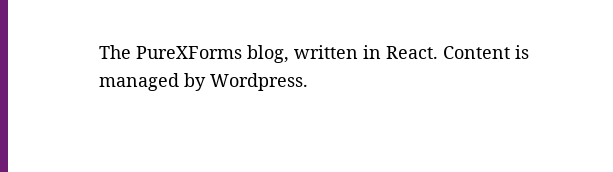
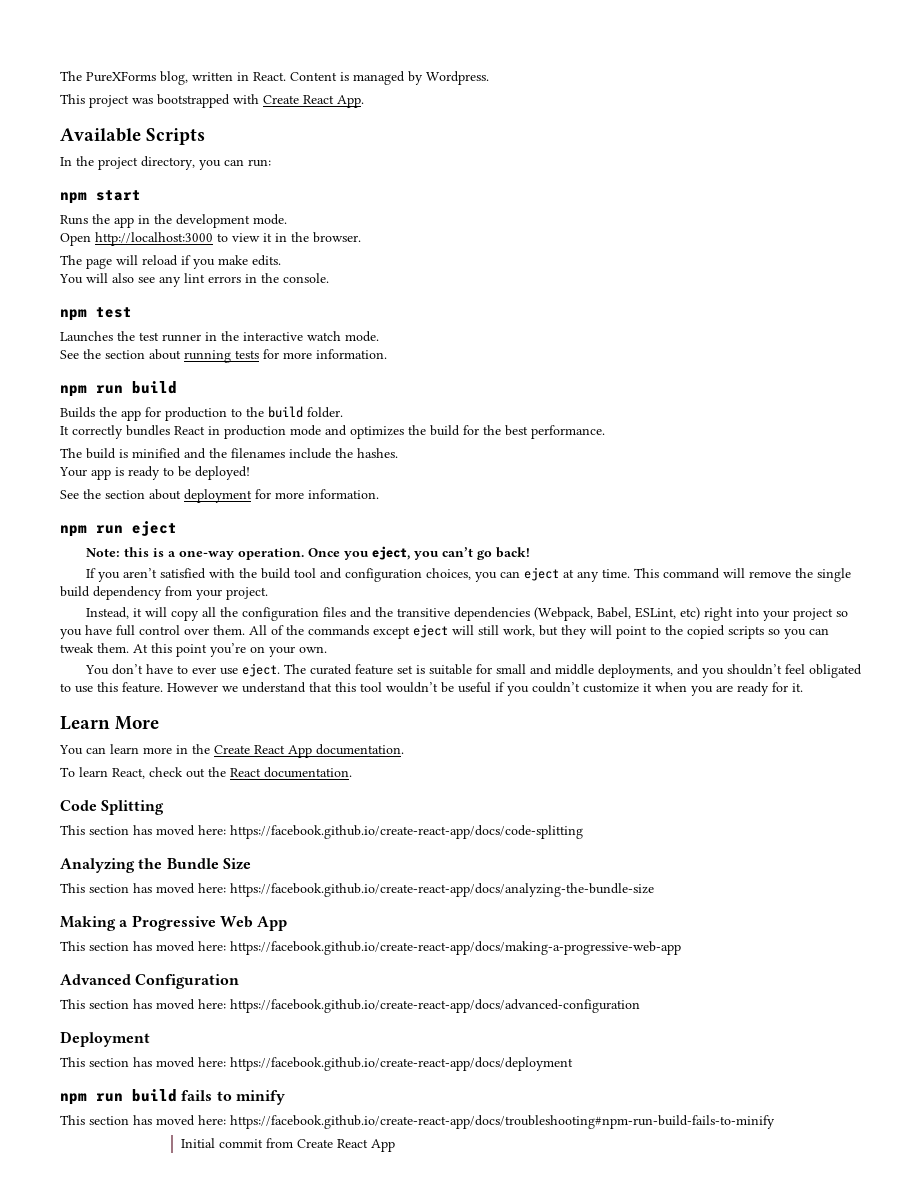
+ This project was bootstrapped with Create React App.
+ Available Scripts
+ In the project directory, you can run:
+ npm start
+ Runs the app in the development mode.
+ Open http://localhost:3000 to view it in the browser.
+ The page will reload if you make edits.
+ You will also see any lint errors in the console.
+ npm test
+ Launches the test runner in the interactive watch mode.
+ See the section about running tests for more information.
+ npm run build
+ Builds the app for production to the build folder.
+ It correctly bundles React in production mode and optimizes the build for the best performance.
+ The build is minified and the filenames include the hashes.
+ Your app is ready to be deployed!
+ See the section about deployment for more information.
+ npm run eject
+ Note: this is a one-way operation. Once you eject, you can’t go back!
+ If you aren’t satisfied with the build tool and configuration choices, you can eject at any time. This command will remove the single build dependency from your project.
+ Instead, it will copy all the configuration files and the transitive dependencies (Webpack, Babel, ESLint, etc) right into your project so you have full control over them. All of the commands except eject will still work, but they will point to the copied scripts so you can tweak them. At this point you’re on your own.
+ You don’t have to ever use eject. The curated feature set is suitable for small and middle deployments, and you shouldn’t feel obligated to use this feature. However we understand that this tool wouldn’t be useful if you couldn’t customize it when you are ready for it.
+ Learn More
+ You can learn more in the Create React App documentation.
+ To learn React, check out the React documentation.
+ Code Splitting
+ This section has moved here: https://facebook.github.io/create-react-app/docs/code-splitting
+ Analyzing the Bundle Size
+ This section has moved here: https://facebook.github.io/create-react-app/docs/analyzing-the-bundle-size
+ Making a Progressive Web App
+ This section has moved here: https://facebook.github.io/create-react-app/docs/making-a-progressive-web-app
+ Advanced Configuration
+ This section has moved here: https://facebook.github.io/create-react-app/docs/advanced-configuration
+ Deployment
+ This section has moved here: https://facebook.github.io/create-react-app/docs/deployment
+ npm run build fails to minify
+ This section has moved here: https://facebook.github.io/create-react-app/docs/troubleshooting#npm-run-build-fails-to-minify
+ Initial commit from Create React App

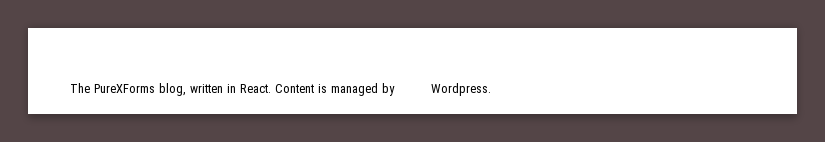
- This project was bootstrapped with Create React App.
- Available Scripts
- In the project directory, you can run:
- npm start
- Runs the app in the development mode.
- Open http://localhost:3000 to view it in the browser.
- The page will reload if you make edits.
- You will also see any lint errors in the console.
- npm test
- Launches the test runner in the interactive watch mode.
- See the section about running tests for more information.
- npm run build
- Builds the app for production to the build folder.
- It correctly bundles React in production mode and optimizes the build for the best performance.
- The build is minified and the filenames include the hashes.
- Your app is ready to be deployed!
- See the section about deployment for more information.
- npm run eject
- Note: this is a one-way operation. Once you eject, you can’t go back!
- If you aren’t satisfied with the build tool and configuration choices, you can eject at any time. This command will remove the single build dependency from your project.
- Instead, it will copy all the configuration files and the transitive dependencies (Webpack, Babel, ESLint, etc) right into your project so you have full control over them. All of the commands except eject will still work, but they will point to the copied scripts so you can tweak them. At this point you’re on your own.
- You don’t have to ever use eject. The curated feature set is suitable for small and middle deployments, and you shouldn’t feel obligated to use this feature. However we understand that this tool wouldn’t be useful if you couldn’t customize it when you are ready for it.
- Learn More
- You can learn more in the Create React App documentation.
- To learn React, check out the React documentation.
- Code Splitting
- This section has moved here: https://facebook.github.io/create-react-app/docs/code-splitting
- Analyzing the Bundle Size
- This section has moved here: https://facebook.github.io/create-react-app/docs/analyzing-the-bundle-size
- Making a Progressive Web App
- This section has moved here: https://facebook.github.io/create-react-app/docs/making-a-progressive-web-app
- Advanced Configuration
- This section has moved here: https://facebook.github.io/create-react-app/docs/advanced-configuration
- Deployment
- This section has moved here: https://facebook.github.io/create-react-app/docs/deployment
- npm run build fails to minify
- This section has moved here: https://facebook.github.io/create-react-app/docs/troubleshooting#npm-run-build-fails-to-minify
- Initial commit from Create React App

